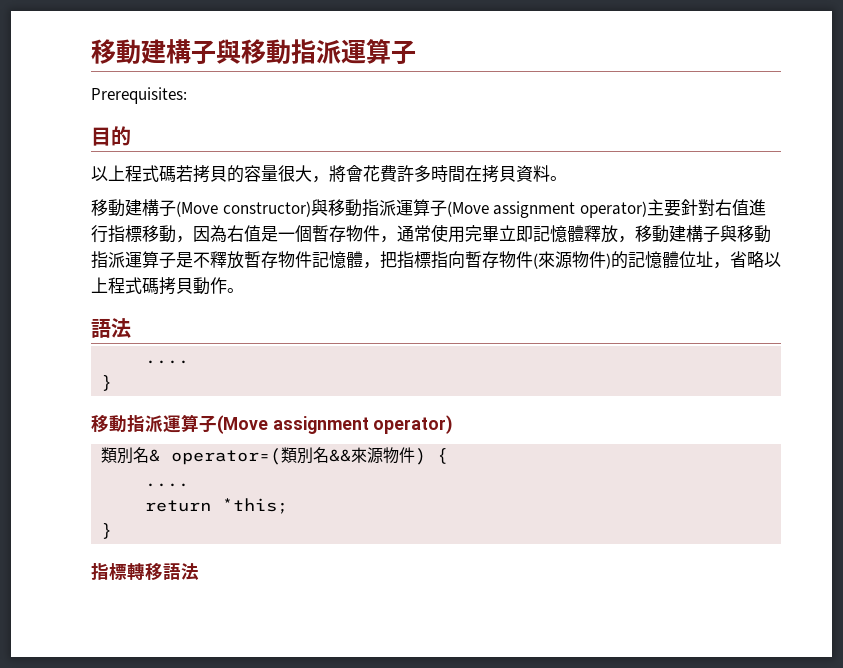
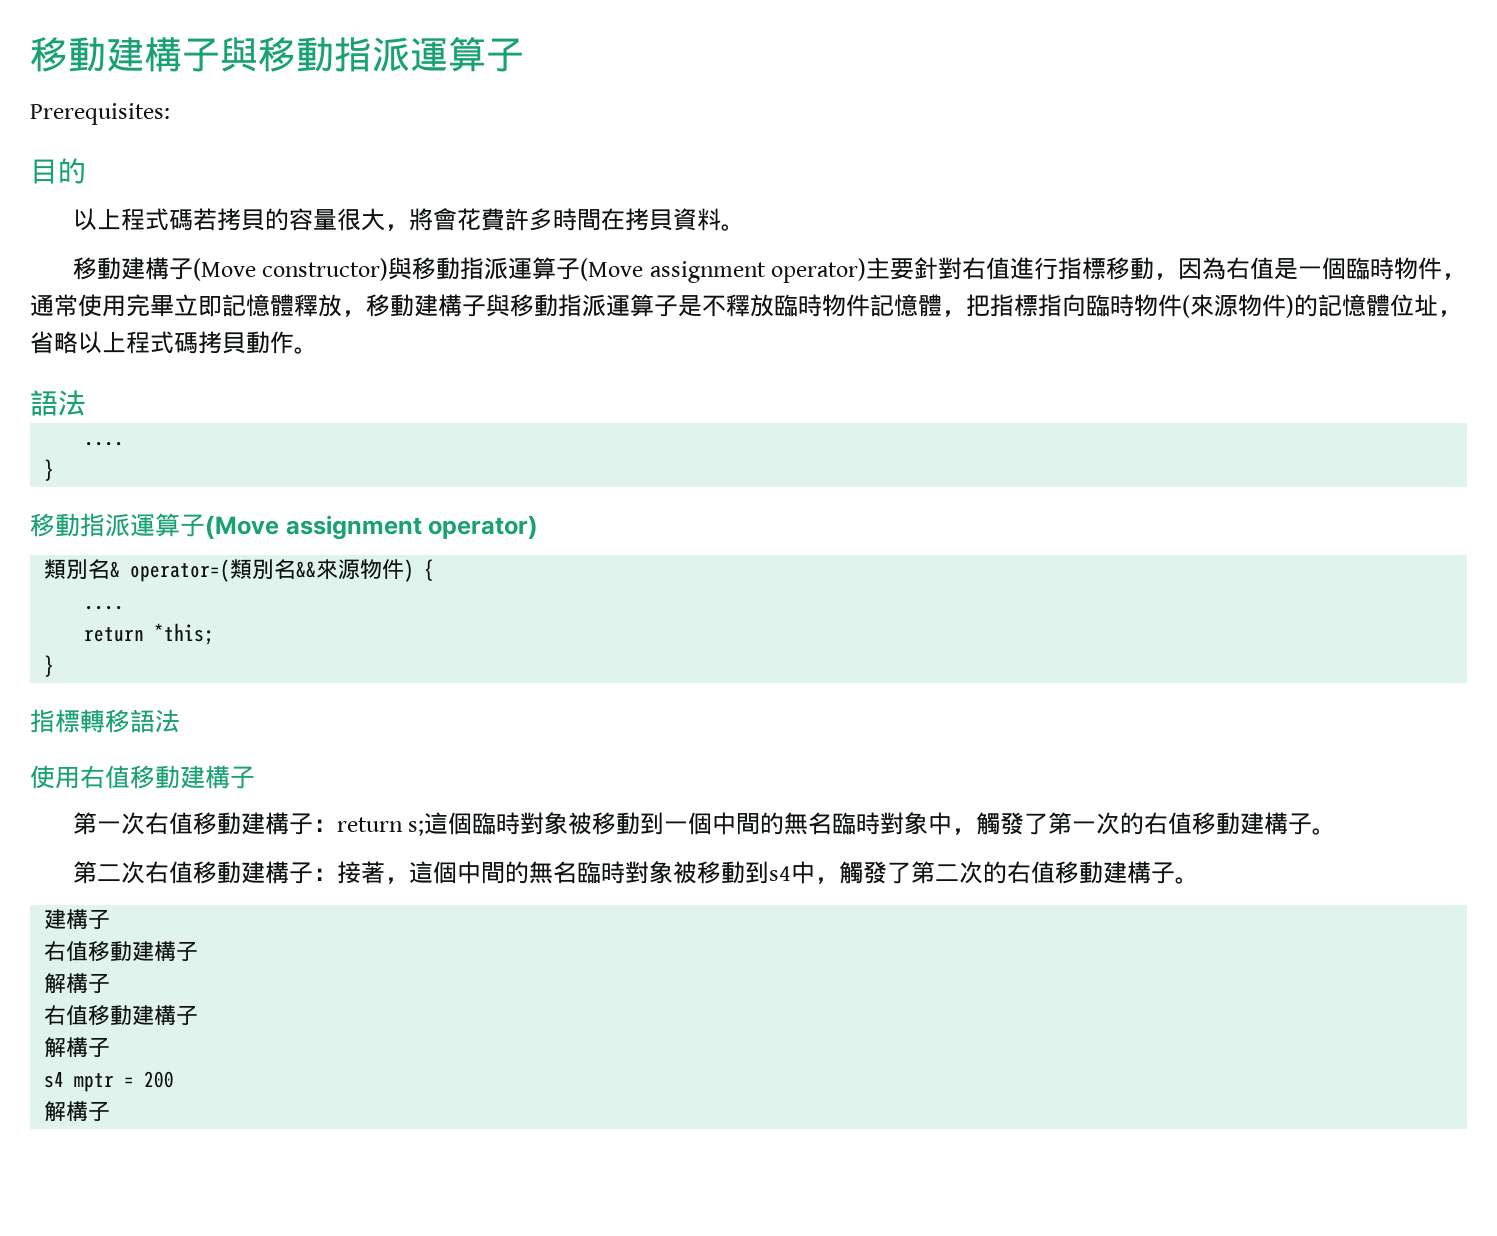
- 移動建構子(Move constructor)與移動指派運算子(Move assignment operator)主要針對右值進行指標移動，因為右值是一個暫存物件，通常使用完畢立即記憶體釋放，移動建構子與移動指派運算子是不釋放暫存物件記憶體，把指標指向暫存物件(來源物件)的記憶體位址，省略以上程式碼拷貝動作。
+ 移動建構子(Move constructor)與移動指派運算子(Move assignment operator)主要針對右值進行指標移動，因為右值是一個臨時物件，通常使用完畢立即記憶體釋放，移動建構子與移動指派運算子是不釋放臨時物件記憶體，把指標指向臨時物件(來源物件)的記憶體位址，省略以上程式碼拷貝動作。
+ 使用右值移動建構子
+ 第一次右值移動建構子：return s;這個臨時對象被移動到一個中間的無名臨時對象中，觸發了第一次的右值移動建構子。
+ 第二次右值移動建構子：接著，這個中間的無名臨時對象被移動到s4中，觸發了第二次的右值移動建構子。
+ 建構子
+ 右值移動建構子
+ 解構子
+ 右值移動建構子
+ 解構子
+ s4 mptr = 200
+ 解構子

